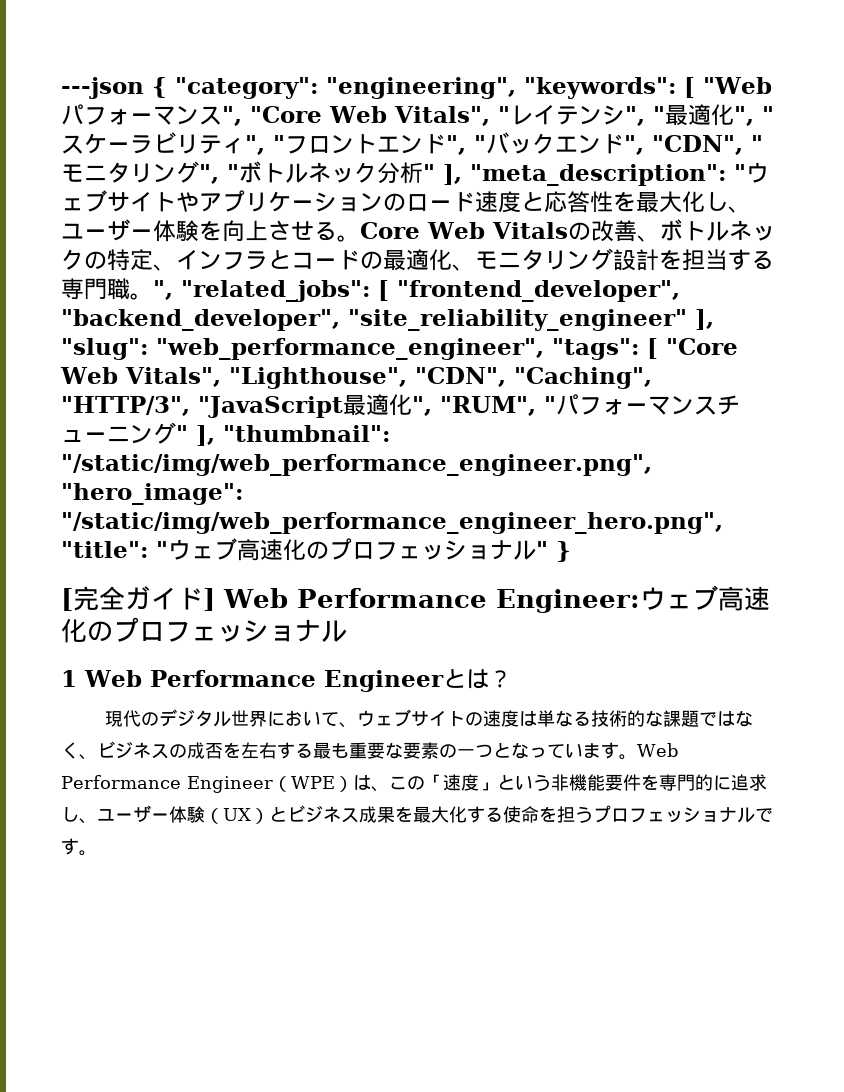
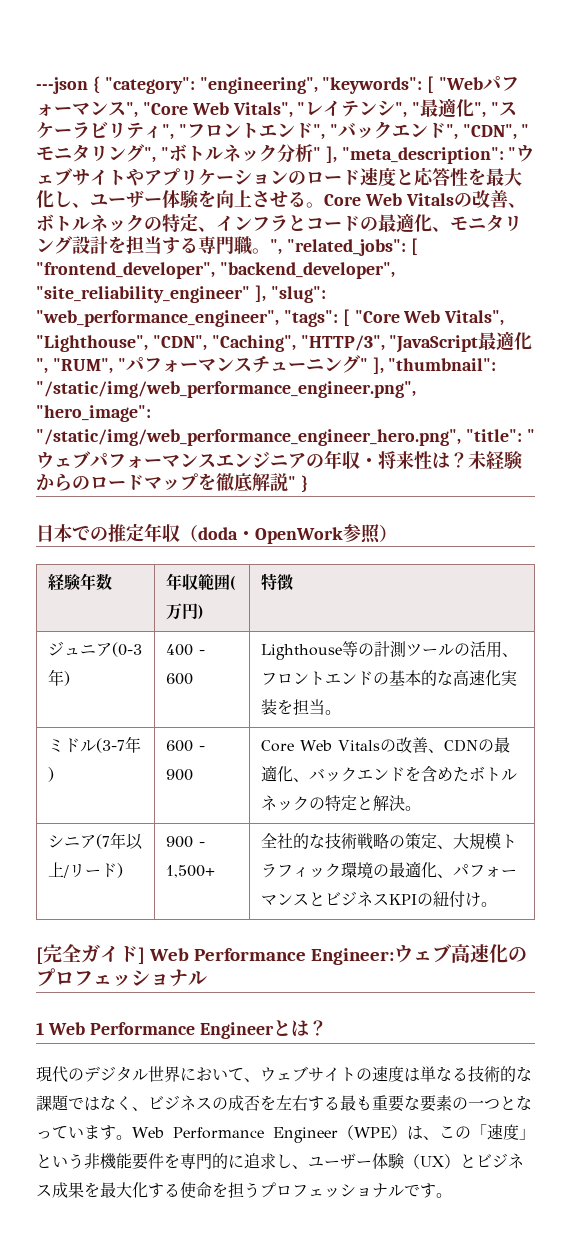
- ", "related_jobs": [ "frontend_developer", "backend_developer", "site_reliability_engineer" ], "slug": "web_performance_engineer", "tags": [ "Core Web Vitals", "Lighthouse", "CDN", "Caching", "HTTP/3", "JavaScript最適化", "RUM", "パフォーマンスチューニング" ], "thumbnail": "/static/img/web_performance_engineer.png", "hero_image": "/static/img/web_performance_engineer_hero.png", "title": "ウェブ高速化のプロフェッショナル" }
+ ", "related_jobs": [ "frontend_developer", "backend_developer", "site_reliability_engineer" ], "slug": "web_performance_engineer", "tags": [ "Core Web Vitals", "Lighthouse", "CDN", "Caching", "HTTP/3", "JavaScript最適化", "RUM", "パフォーマンスチューニング" ], "thumbnail": "/static/img/web_performance_engineer.png", "hero_image": "/static/img/web_performance_engineer_hero.png", "title": "ウェブパフォーマンスエンジニアの年収・将来性は？未経験からのロードマップを徹底解説" }
+ 日本での推定年収（doda・OpenWork参照）
+ 経験年数 | 年収範囲(万円) | 特徴
+ ジュニア(0-3年) | 400 - 600 | Lighthouse等の計測ツールの活用、フロントエンドの基本的な高速化実装を担当。
+ ミドル(3-7年) | 600 - 900 | Core Web Vitalsの改善、CDNの最適化、バックエンドを含めたボトルネックの特定と解決。
+ シニア(7年以上/リード) | 900 - 1,500+ | 全社的な技術戦略の策定、大規模トラフィック環境の最適化、パフォーマンスとビジネスKPIの紐付け。

